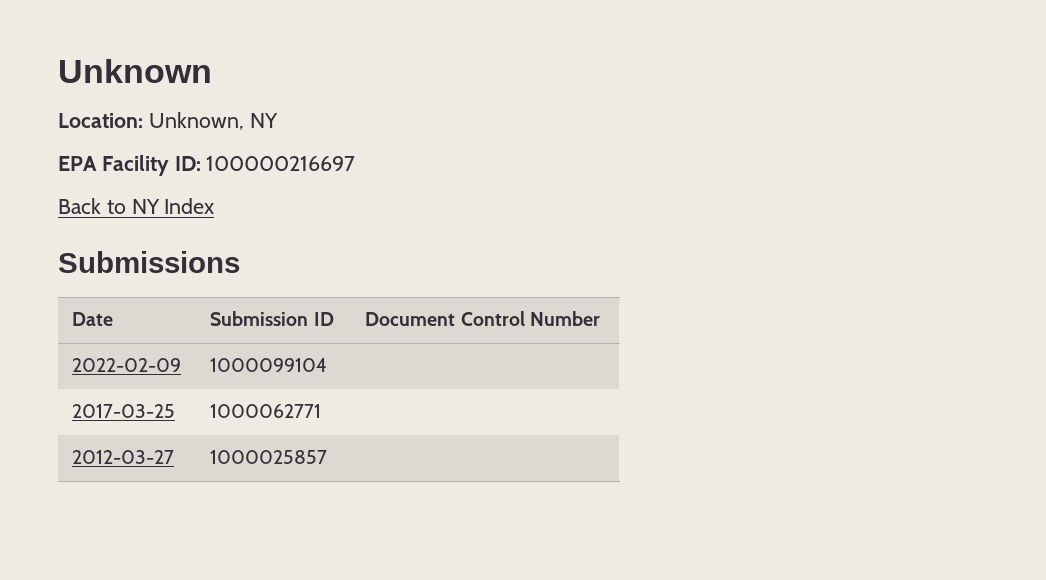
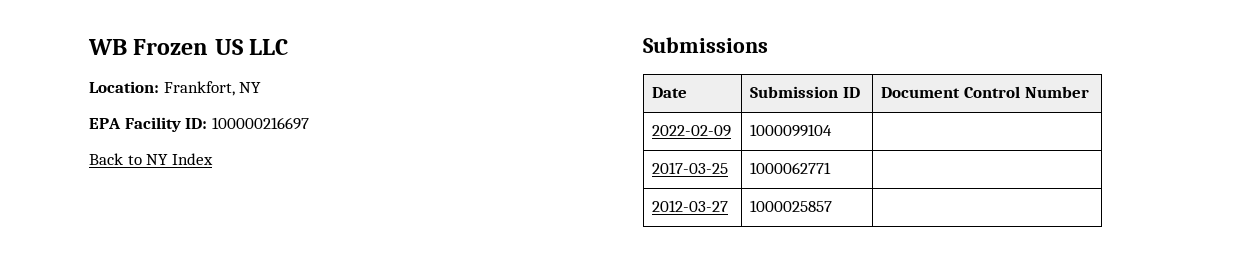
- Unknown
+ WB Frozen US LLC
- Location: Unknown, NY
+ Location: Frankfort, NY

